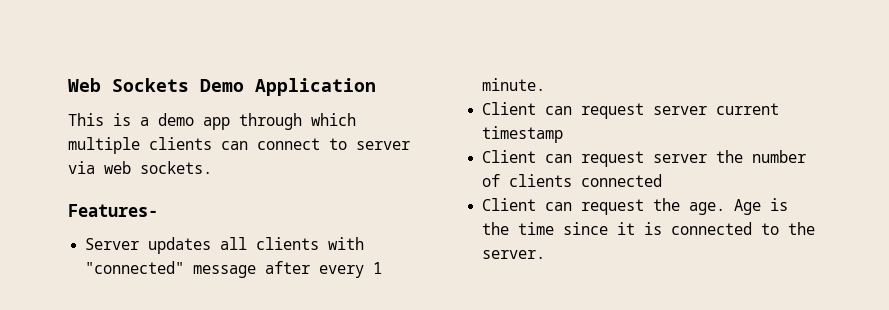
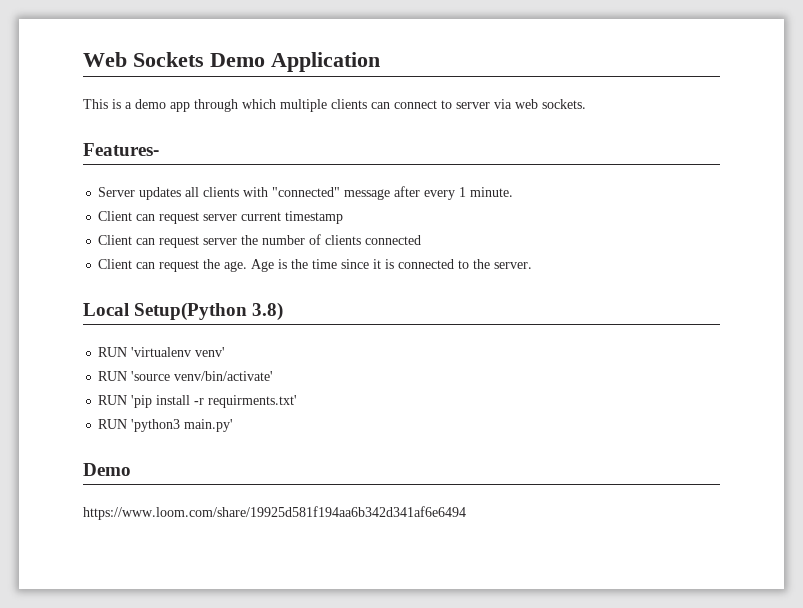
+ Local Setup(Python 3.8)
+ RUN 'virtualenv venv'
+ RUN 'source venv/bin/activate'
+ RUN 'pip install -r requirments.txt'
+ RUN 'python3 main.py'
+ Demo
+ https://www.loom.com/share/19925d581f194aa6b342d341af6e6494

